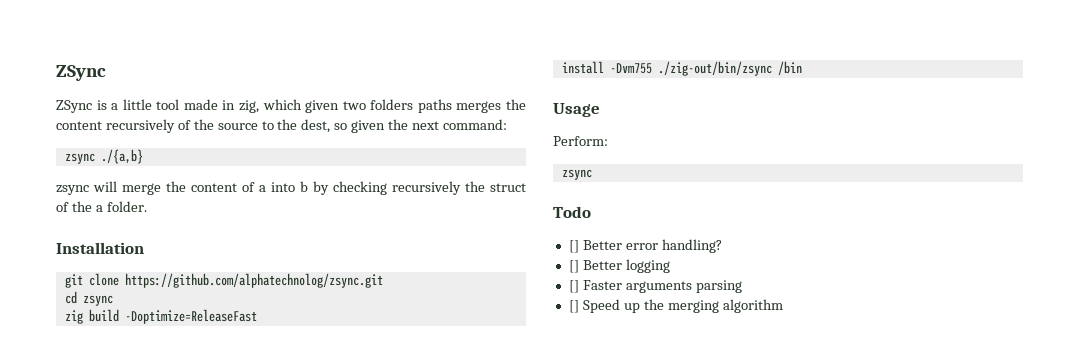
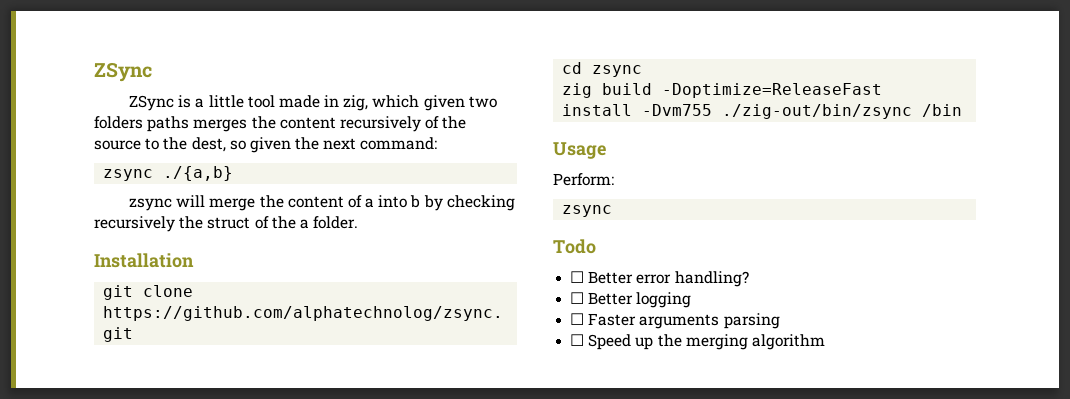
- [] Better error handling?
+ ☐ Better error handling?
- [] Better logging
+ ☐ Better logging
- [] Faster arguments parsing
+ ☐ Faster arguments parsing
- [] Speed up the merging algorithm
+ ☐ Speed up the merging algorithm

